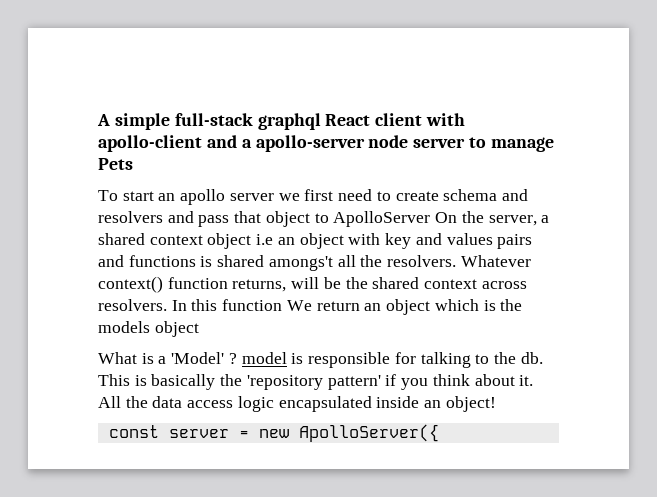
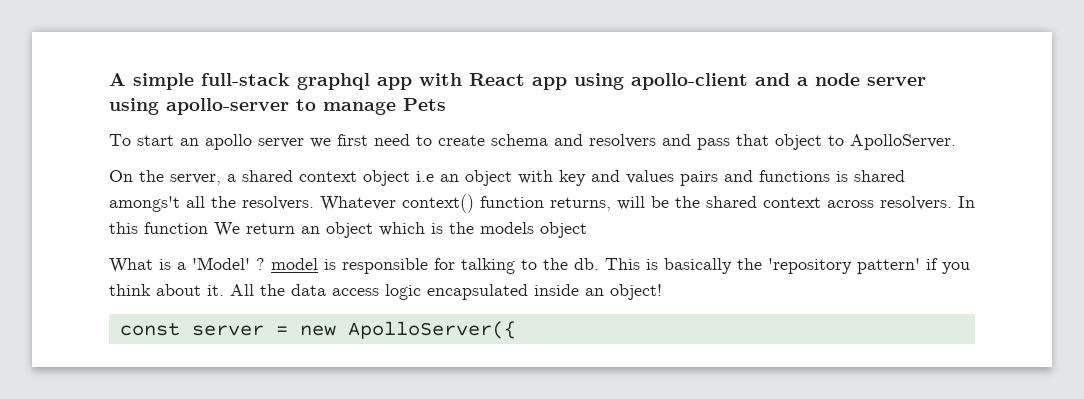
- A simple full-stack graphql React client with apollo-client and a apollo-server node server to manage Pets
+ A simple full-stack graphql app with React app using apollo-client and a node server using apollo-server to manage Pets
- To start an apollo server we first need to create schema and resolvers and pass that object to ApolloServer On the server, a shared context object i.e an object with key and values pairs and functions is shared amongs't all the resolvers.
+ To start an apollo server we first need to create schema and resolvers and pass that object to ApolloServer.
+ On the server, a shared context object i.e an object with key and values pairs and functions is shared amongs't all the resolvers.

